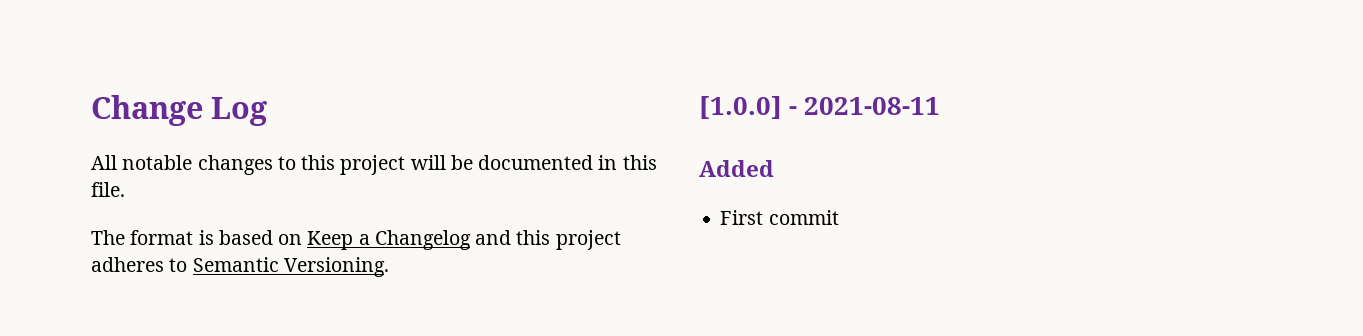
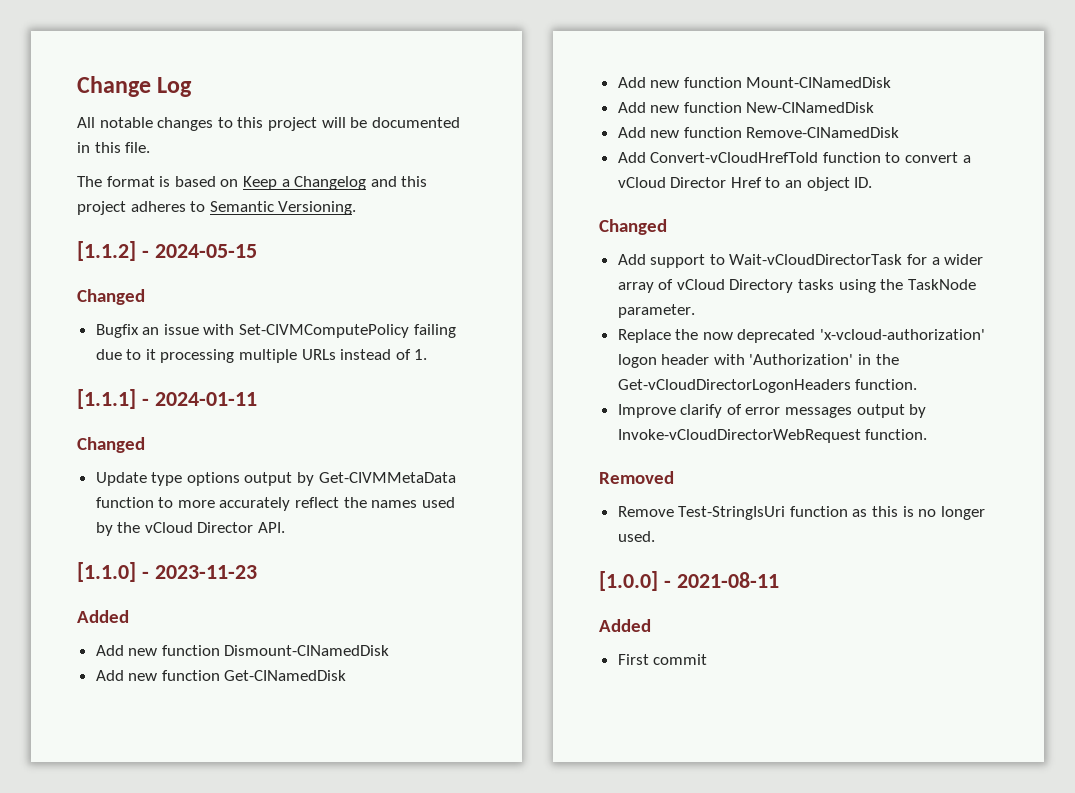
+ [1.1.2] - 2024-05-15
+ Changed
+ Bugfix an issue with Set-CIVMComputePolicy failing due to it processing multiple URLs instead of 1.
+ [1.1.1] - 2024-01-11
+ Changed
+ Update type options output by Get-CIVMMetaData function to more accurately reflect the names used by the vCloud Director API.
+ [1.1.0] - 2023-11-23
+ Added
+ Add new function Dismount-CINamedDisk
+ Add new function Get-CINamedDisk
+ Add new function Mount-CINamedDisk
+ Add new function New-CINamedDisk
+ Add new function Remove-CINamedDisk
+ Add Convert-vCloudHrefToId function to convert a vCloud Director Href to an object ID.
+ Changed
+ Add support to Wait-vCloudDirectorTask for a wider array of vCloud Directory tasks using the TaskNode parameter.
+ Replace the now deprecated 'x-vcloud-authorization' logon header with 'Authorization' in the Get-vCloudDirectorLogonHeaders function.
+ Improve clarify of error messages output by Invoke-vCloudDirectorWebRequest function.
+ Removed
+ Remove Test-StringIsUri function as this is no longer used.

